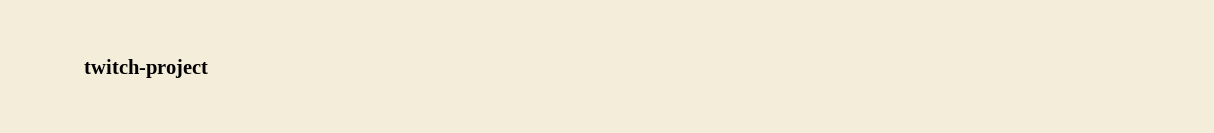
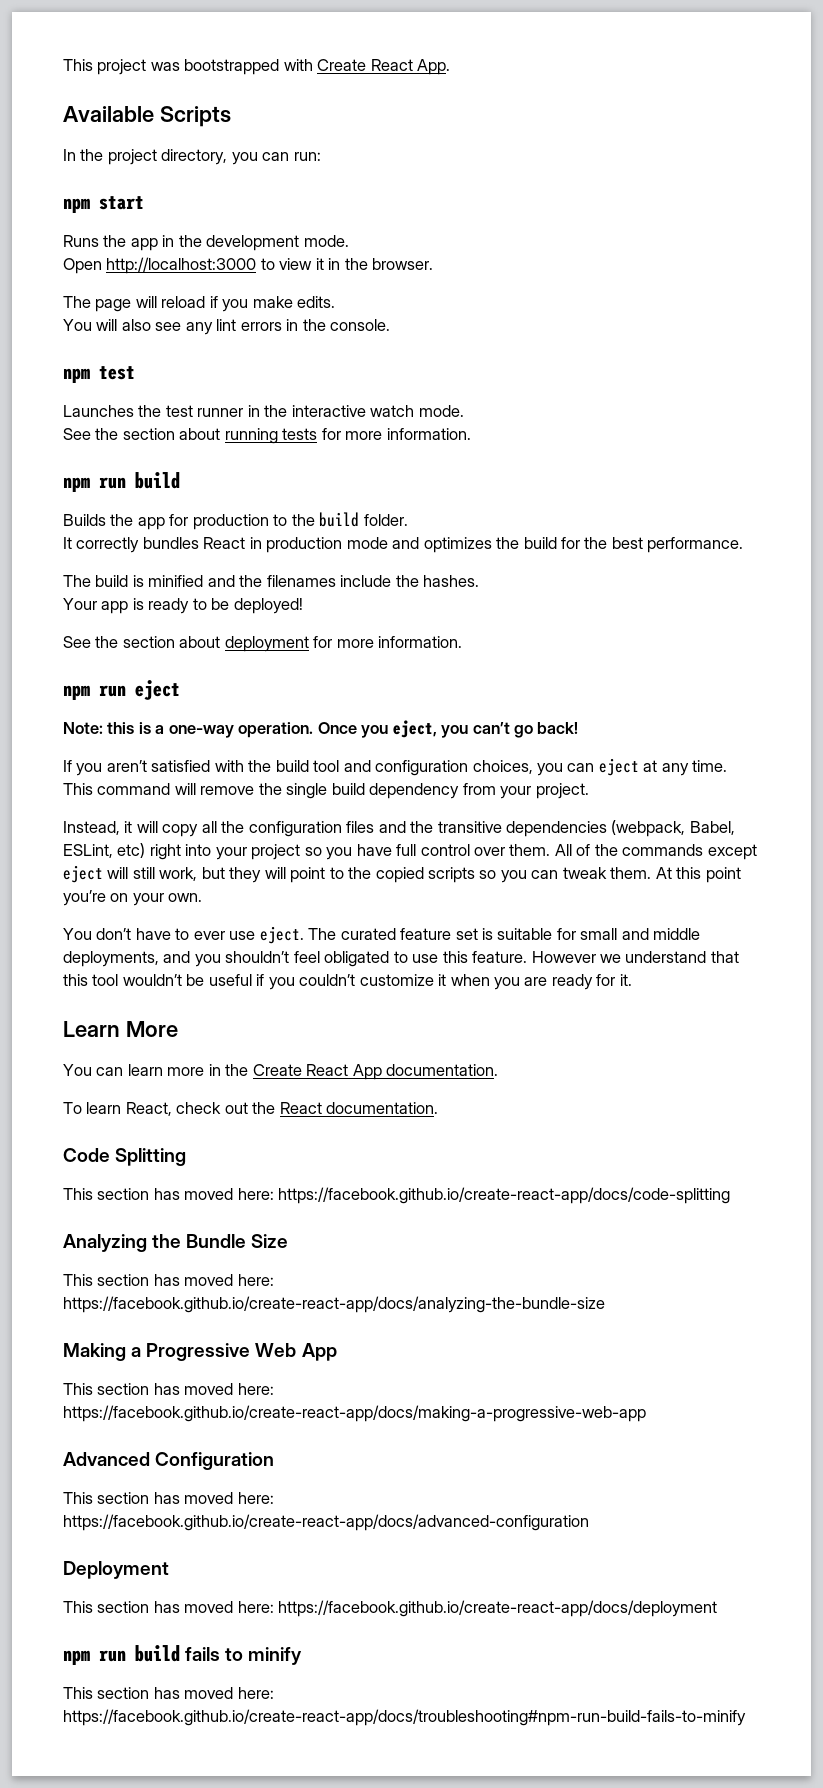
- twitch-project
+ This project was bootstrapped with Create React App.
+ Available Scripts
+ In the project directory, you can run:
+ npm start
+ Runs the app in the development mode.
+ Open http://localhost:3000 to view it in the browser.
+ The page will reload if you make edits.
+ You will also see any lint errors in the console.
+ npm test
+ Launches the test runner in the interactive watch mode.
+ See the section about running tests for more information.
+ npm run build
+ Builds the app for production to the build folder.
+ It correctly bundles React in production mode and optimizes the build for the best performance.
+ The build is minified and the filenames include the hashes.
+ Your app is ready to be deployed!
+ See the section about deployment for more information.
+ npm run eject
+ Note: this is a one-way operation. Once you eject, you can’t go back!
+ If you aren’t satisfied with the build tool and configuration choices, you can eject at any time. This command will remove the single build dependency from your project.
+ Instead, it will copy all the configuration files and the transitive dependencies (webpack, Babel, ESLint, etc) right into your project so you have full control over them. All of the commands except eject will still work, but they will point to the copied scripts so you can tweak them. At this point you’re on your own.
+ You don’t have to ever use eject. The curated feature set is suitable for small and middle deployments, and you shouldn’t feel obligated to use this feature. However we understand that this tool wouldn’t be useful if you couldn’t customize it when you are ready for it.
+ Learn More
+ You can learn more in the Create React App documentation.
+ To learn React, check out the React documentation.
+ Code Splitting
+ This section has moved here: https://facebook.github.io/create-react-app/docs/code-splitting
+ Analyzing the Bundle Size
+ This section has moved here: https://facebook.github.io/create-react-app/docs/analyzing-the-bundle-size
+ Making a Progressive Web App
+ This section has moved here: https://facebook.github.io/create-react-app/docs/making-a-progressive-web-app
+ Advanced Configuration
+ This section has moved here: https://facebook.github.io/create-react-app/docs/advanced-configuration
+ Deployment
+ This section has moved here: https://facebook.github.io/create-react-app/docs/deployment
+ npm run build fails to minify
+ This section has moved here: https://facebook.github.io/create-react-app/docs/troubleshooting#npm-run-build-fails-to-minify

